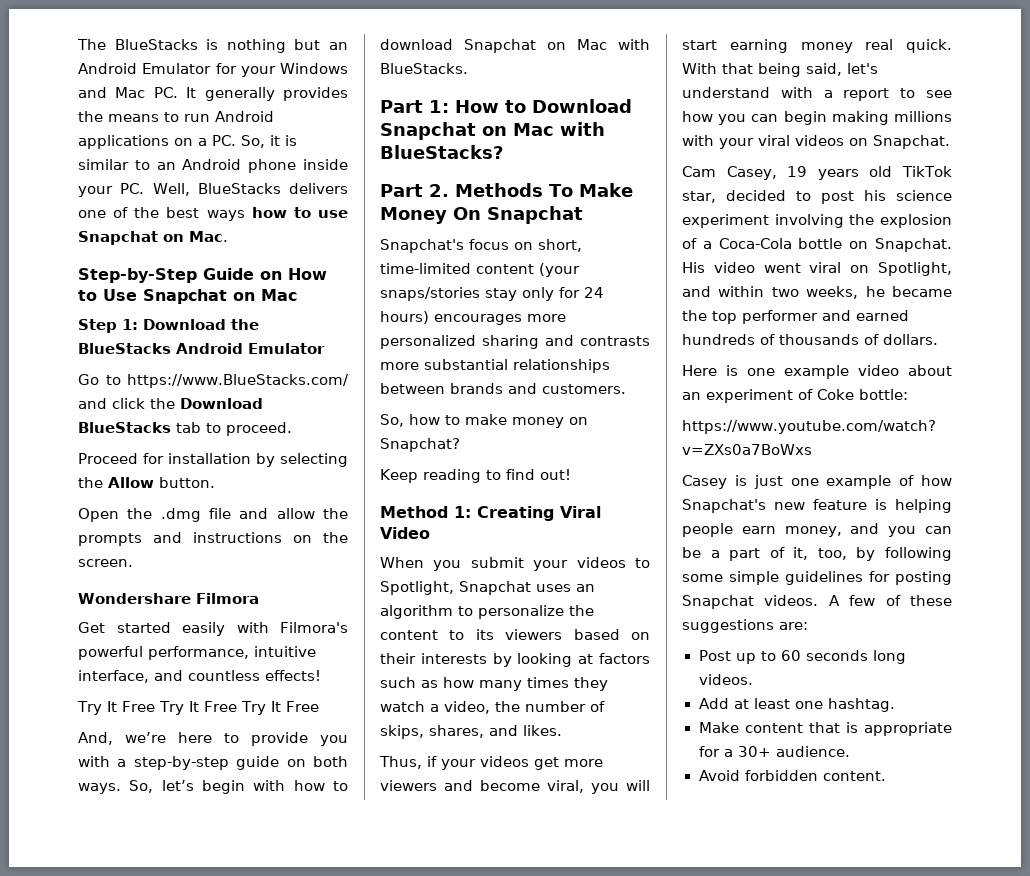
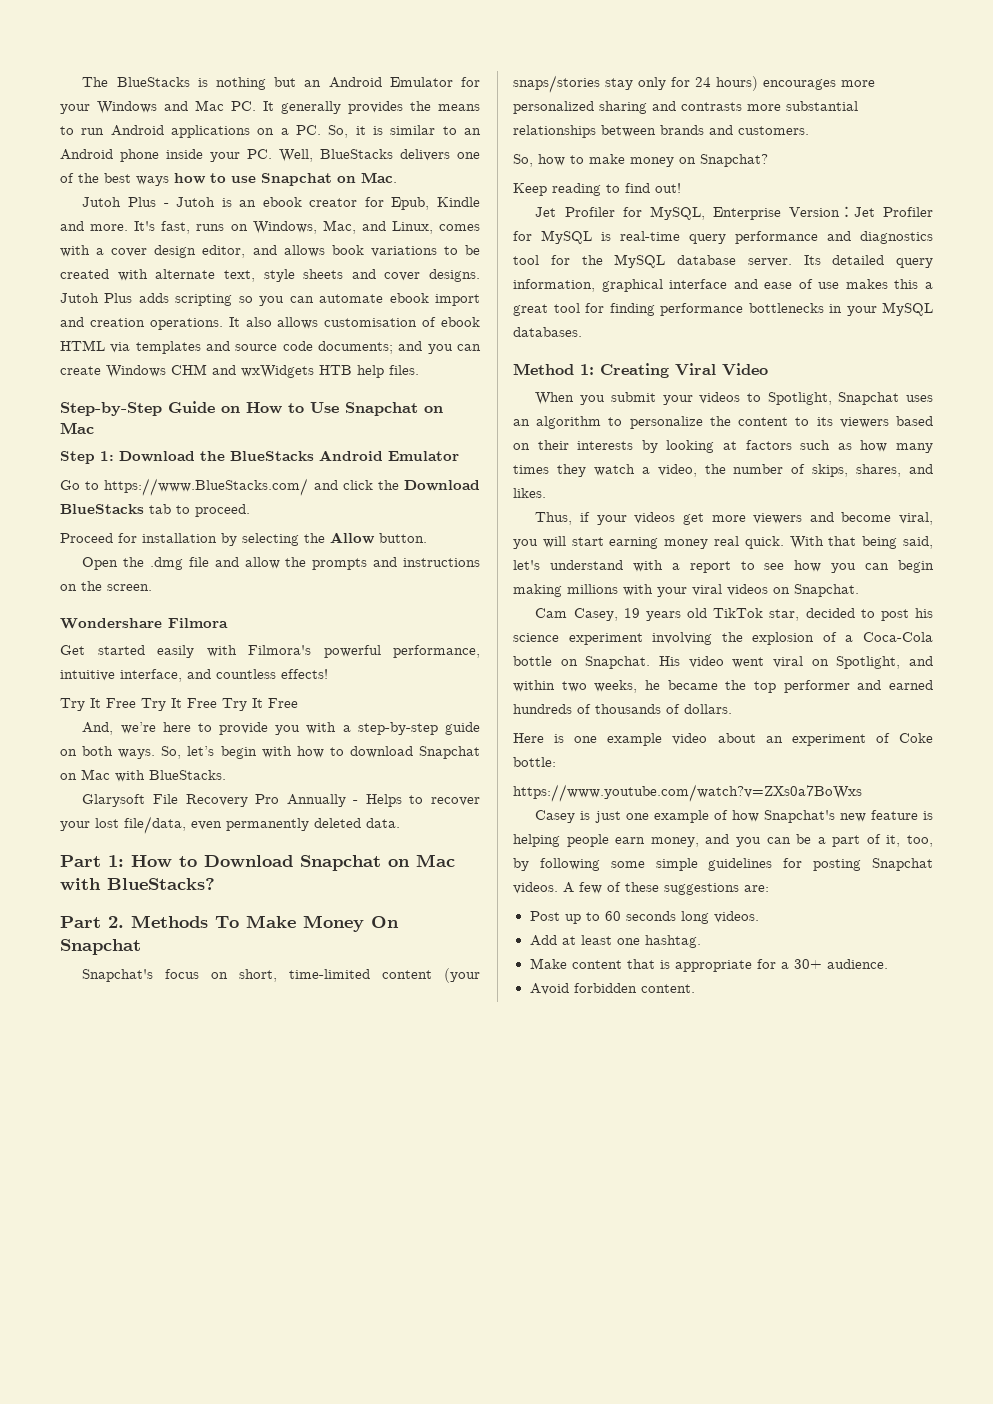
+ Jutoh Plus - Jutoh is an ebook creator for Epub, Kindle and more. It's fast, runs on Windows, Mac, and Linux, comes with a cover design editor, and allows book variations to be created with alternate text, style sheets and cover designs. Jutoh Plus adds scripting so you can automate ebook import and creation operations. It also allows customisation of ebook HTML via templates and source code documents; and you can create Windows CHM and wxWidgets HTB help files.
+ Glarysoft File Recovery Pro Annually - Helps to recover your lost file/data, even permanently deleted data.
+ Jet Profiler for MySQL, Enterprise Version：Jet Profiler for MySQL is real-time query performance and diagnostics tool for the MySQL database server. Its detailed query information, graphical interface and ease of use makes this a great tool for finding performance bottlenecks in your MySQL databases.

